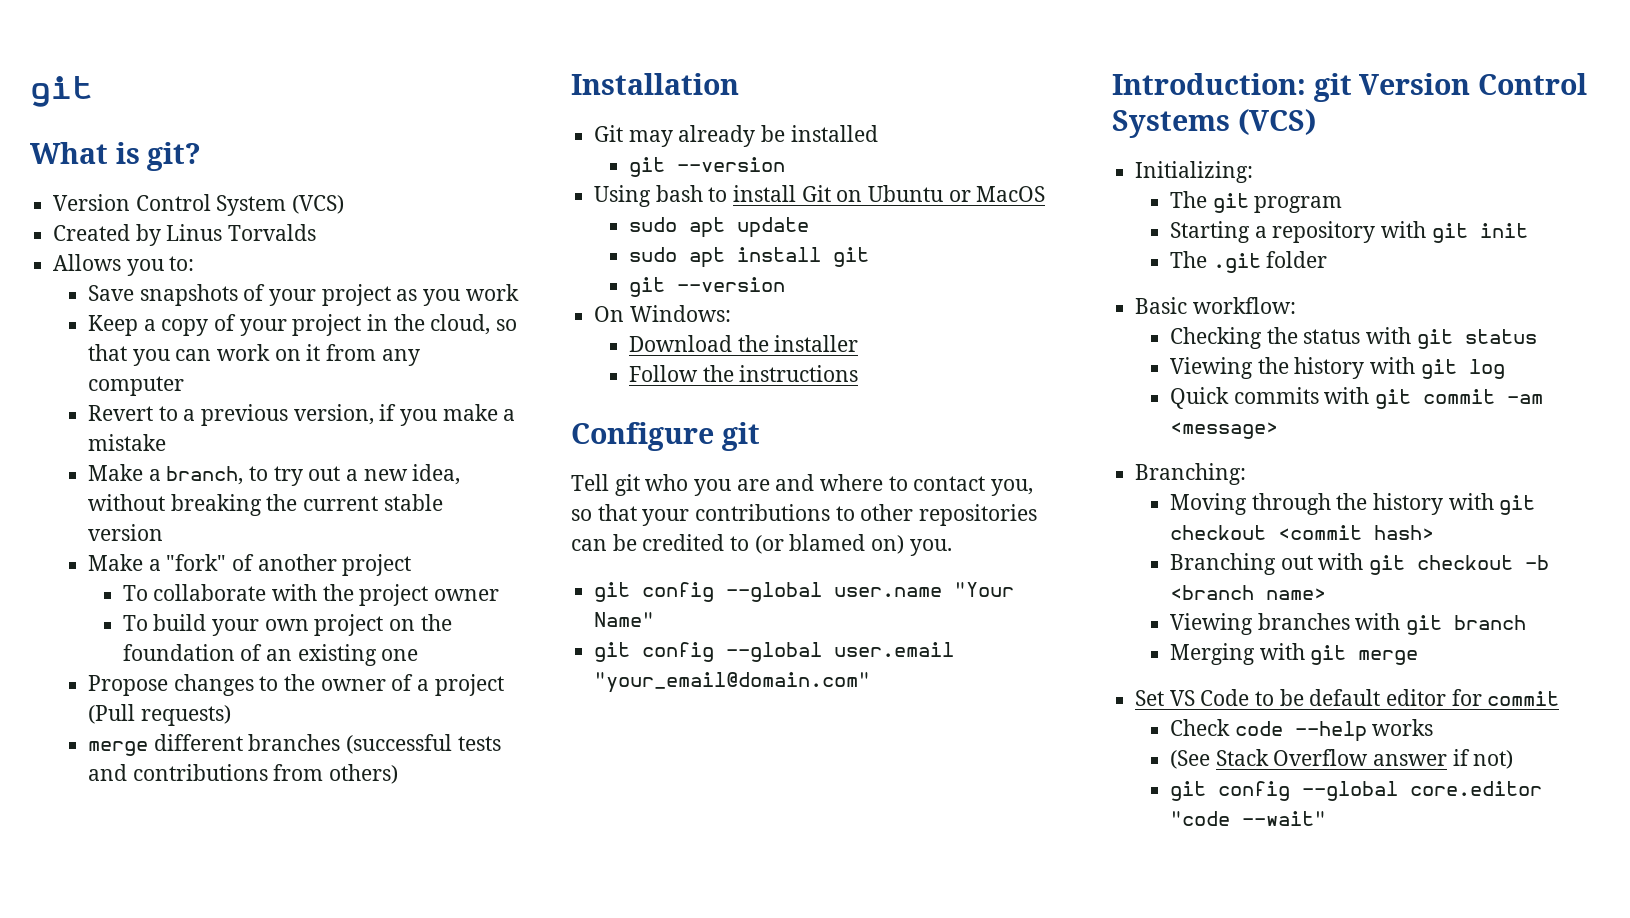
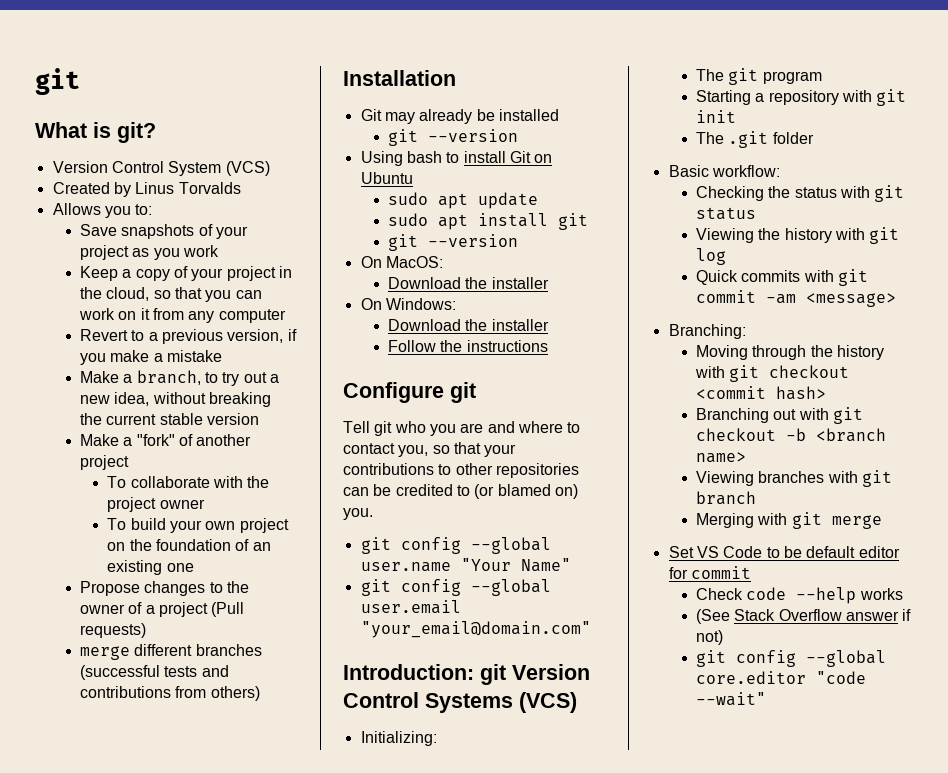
- Using bash to install Git on Ubuntu or MacOS
+ Using bash to install Git on Ubuntu
+ On MacOS:
+ Download the installer

